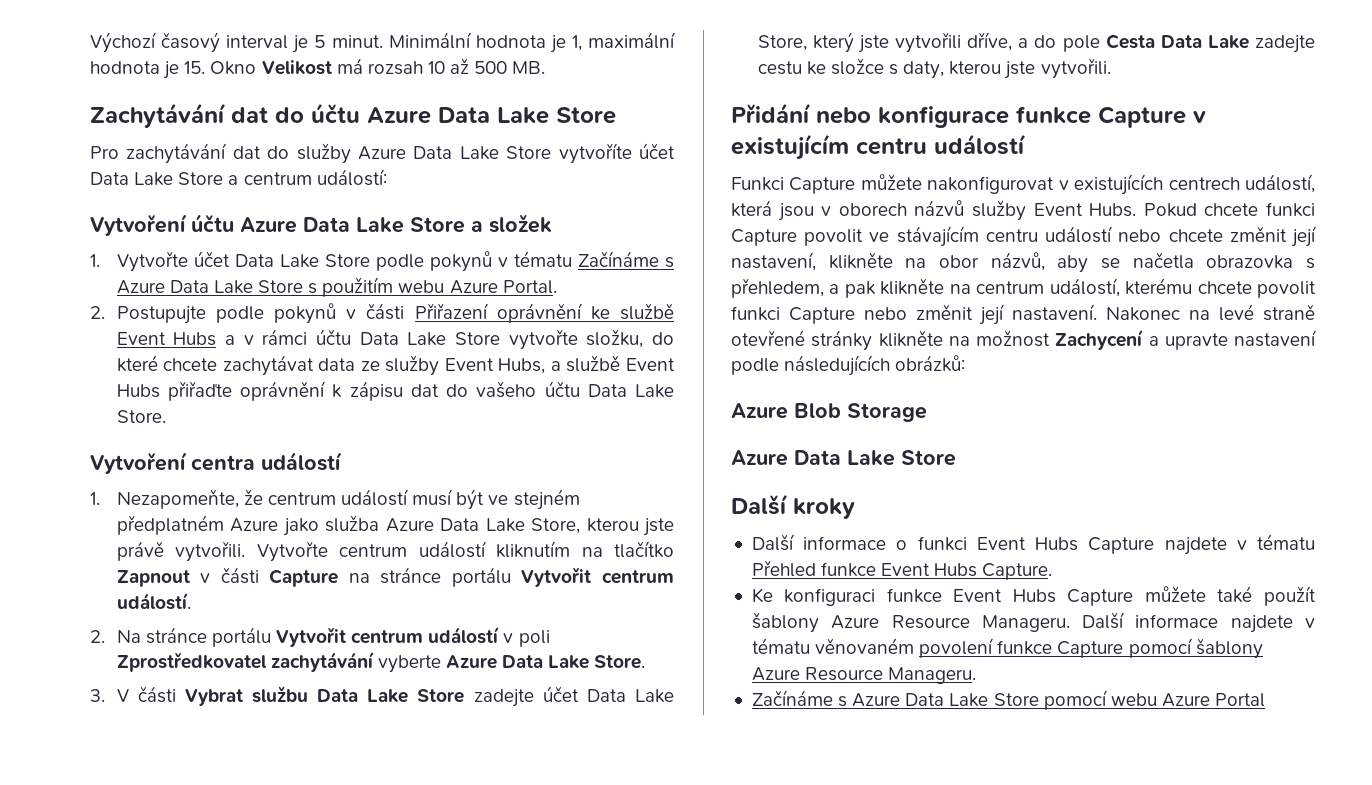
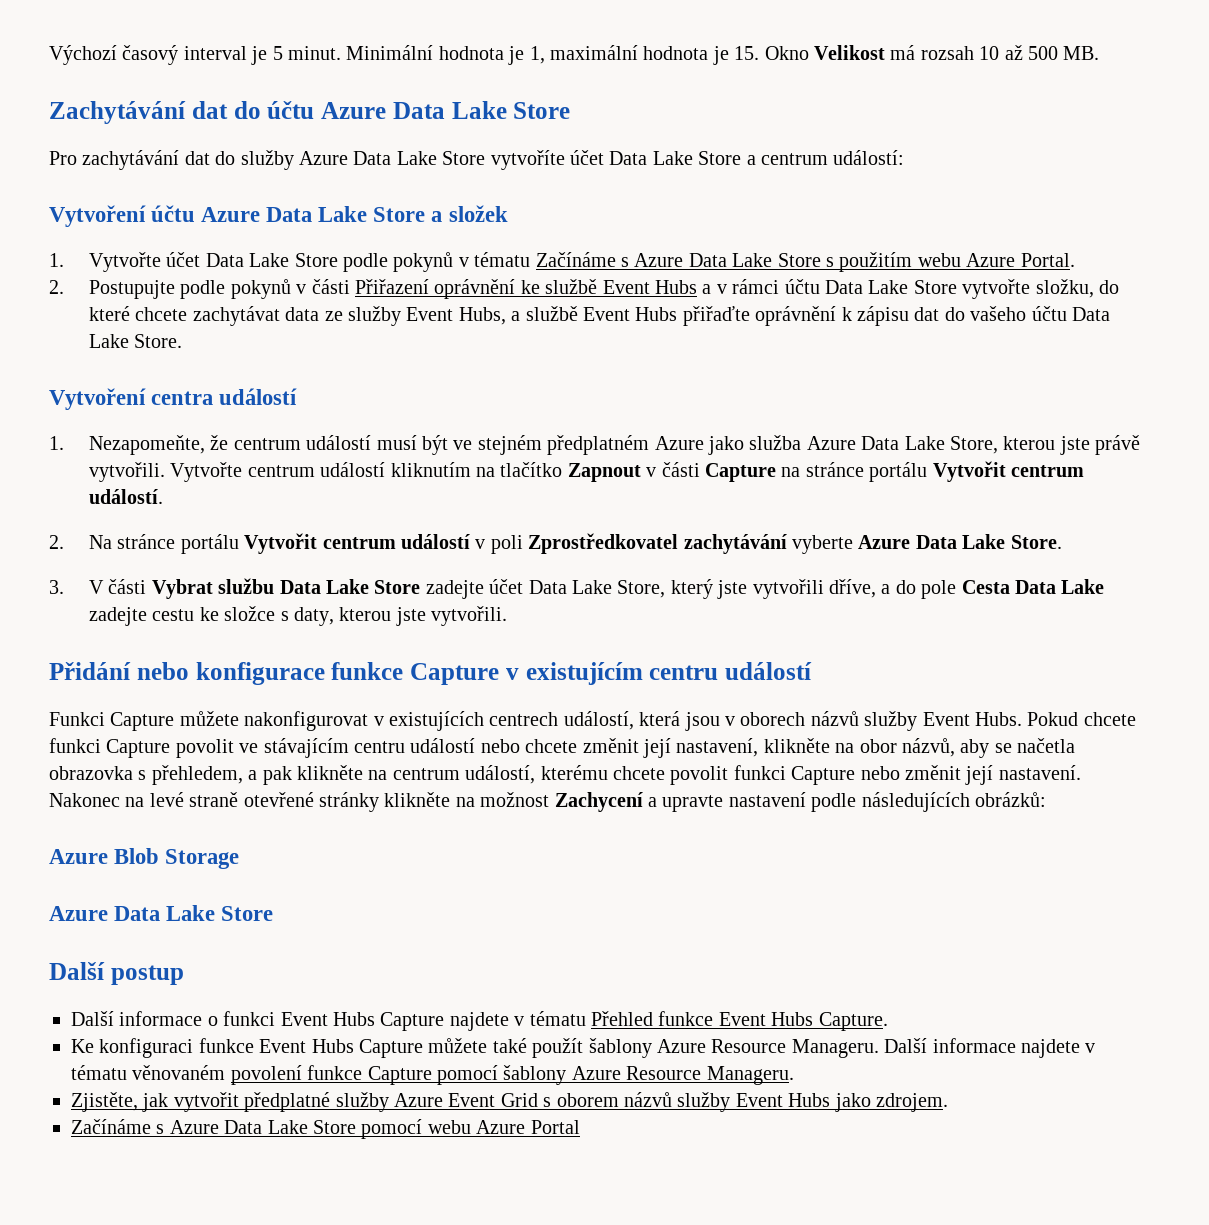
- Další kroky
+ Další postup
+ Zjistěte, jak vytvořit předplatné služby Azure Event Grid s oborem názvů služby Event Hubs jako zdrojem.

